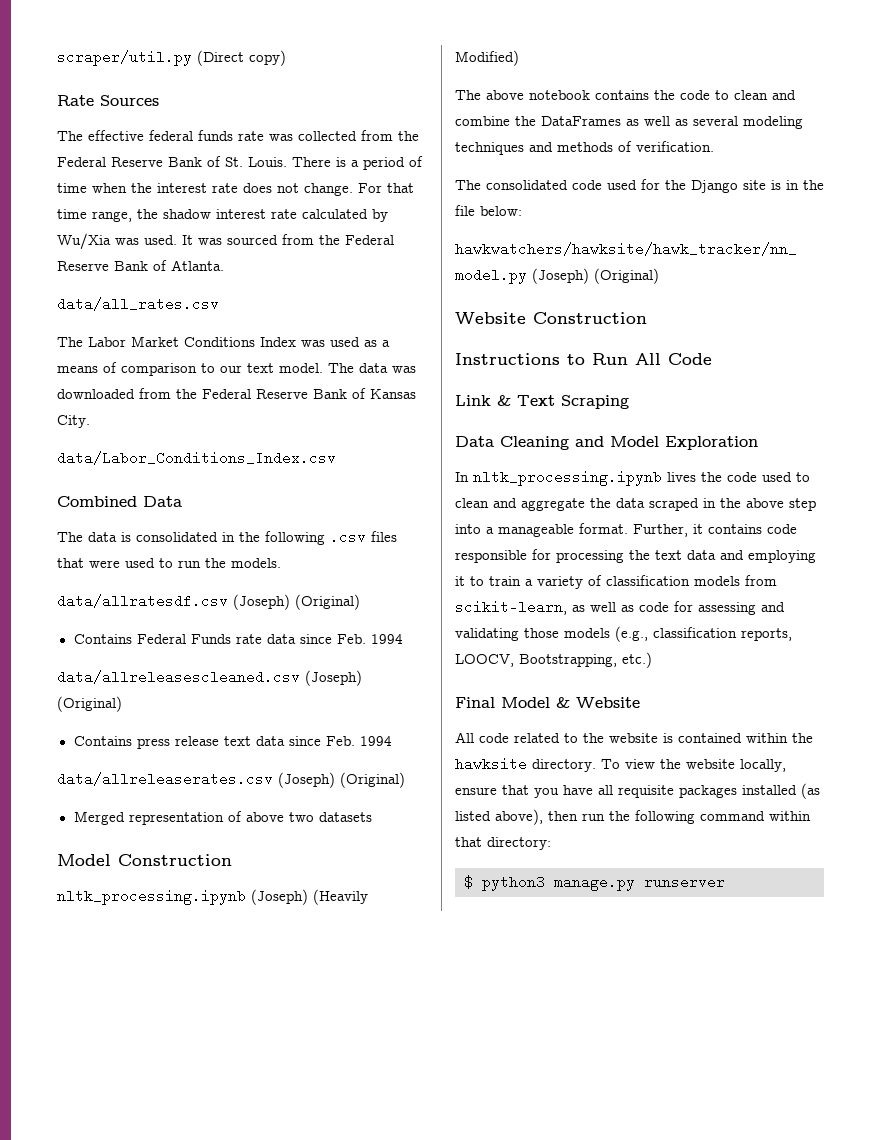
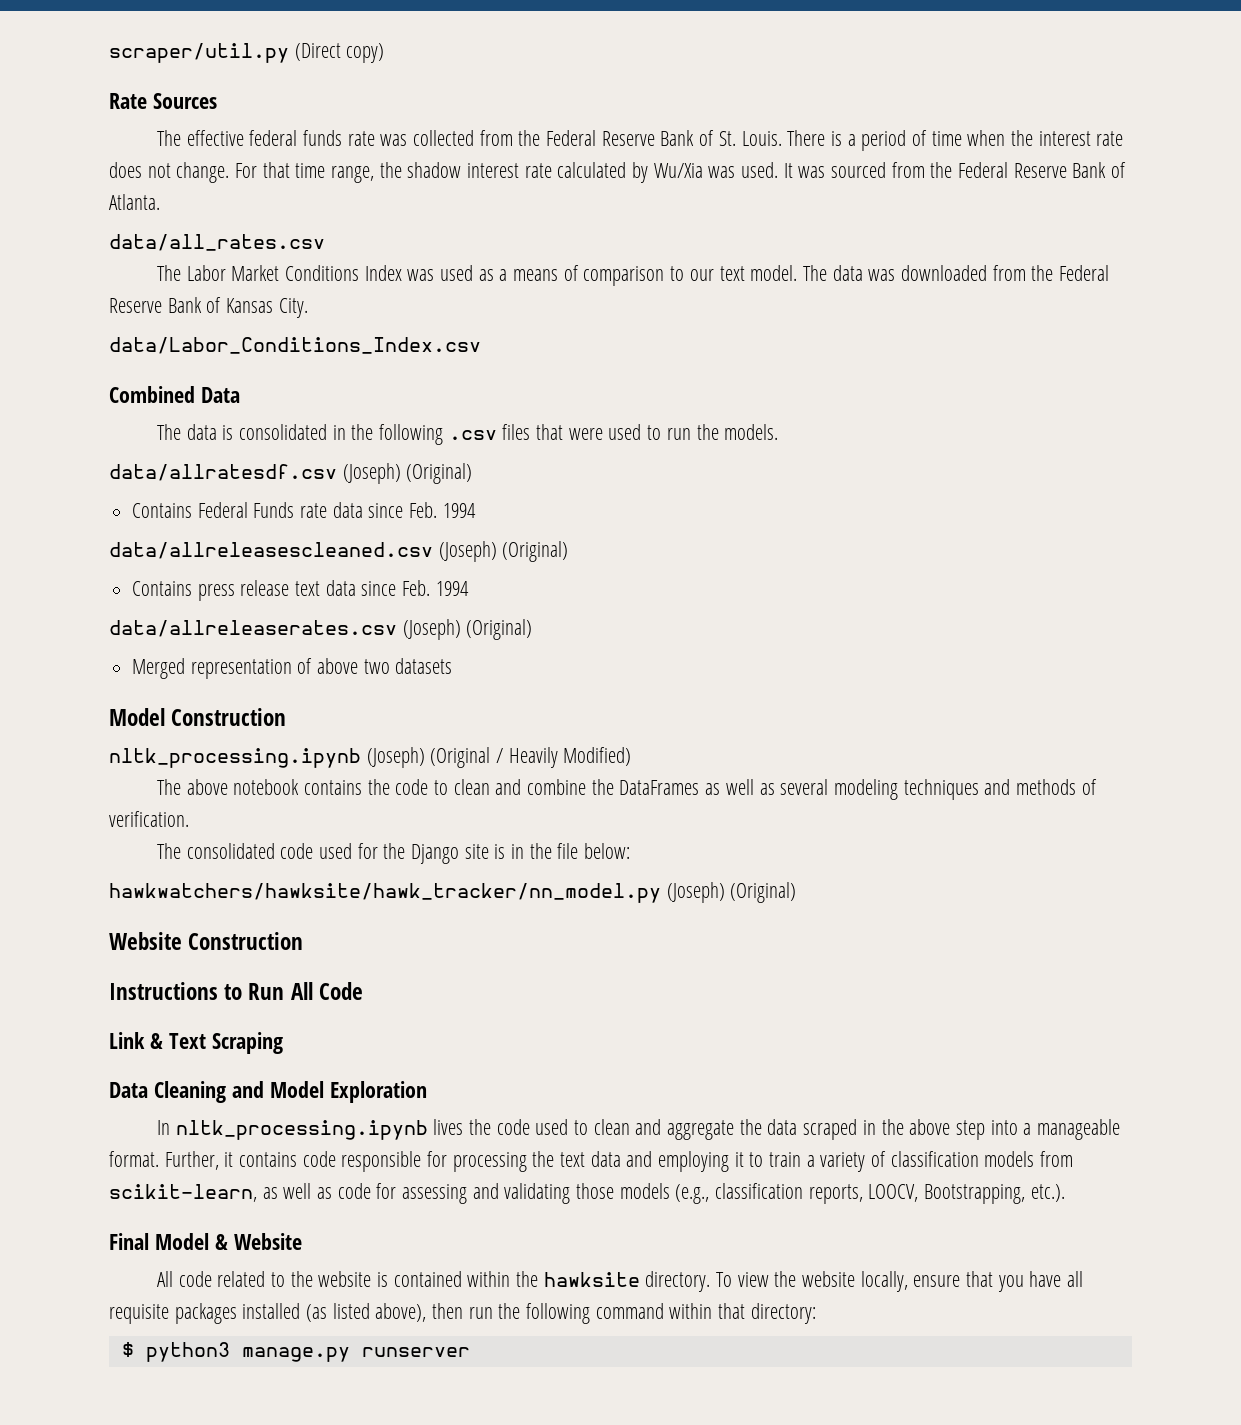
- nltk_processing.ipynb (Joseph) (Heavily Modified)
+ nltk_processing.ipynb (Joseph) (Original / Heavily Modified)
- Further, it contains code responsible for processing the text data and employing it to train a variety of classification models from scikit-learn, as well as code for assessing and validating those models (e.g., classification reports, LOOCV, Bootstrapping, etc.)
+ Further, it contains code responsible for processing the text data and employing it to train a variety of classification models from scikit-learn, as well as code for assessing and validating those models (e.g., classification reports, LOOCV, Bootstrapping, etc.).

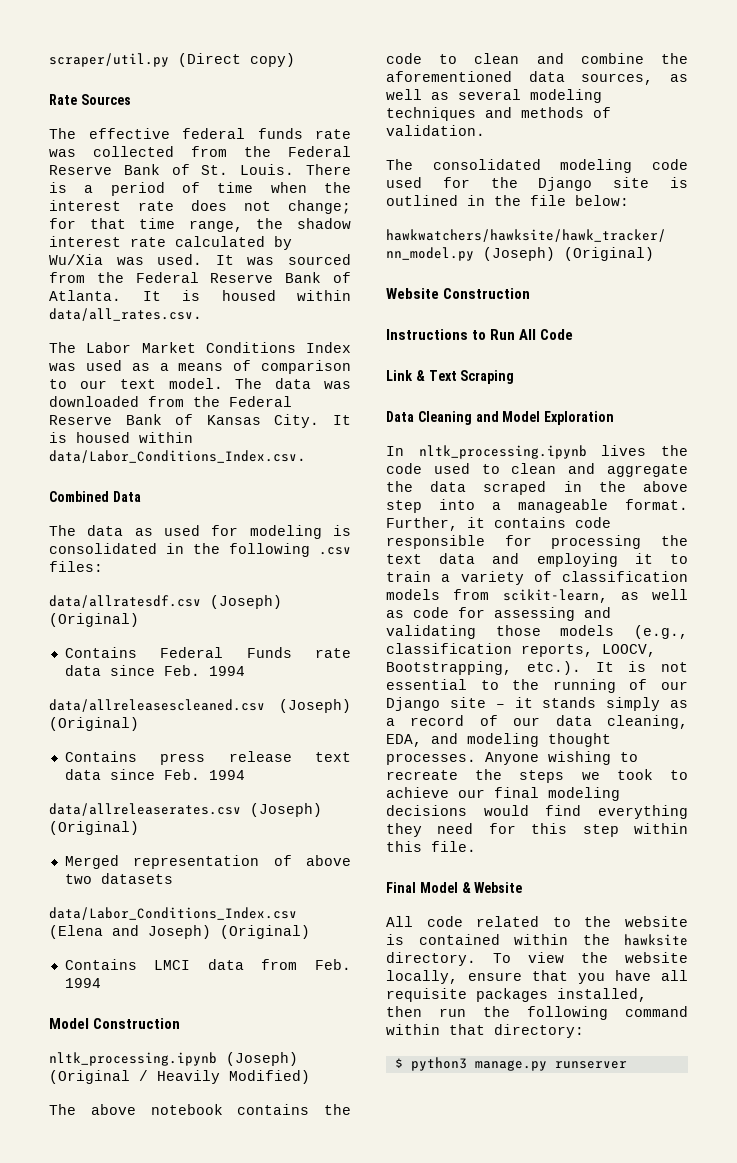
- There is a period of time when the interest rate does not change. For that time range, the shadow interest rate calculated by Wu/Xia was used.
+ There is a period of time when the interest rate does not change; for that time range, the shadow interest rate calculated by Wu/Xia was used.
- It was sourced from the Federal Reserve Bank of Atlanta.
- data/all_rates.csv
+ It was sourced from the Federal Reserve Bank of Atlanta. It is housed within data/all_rates.csv.
- The data was downloaded from the Federal Reserve Bank of Kansas City.
- data/Labor_Conditions_Index.csv
+ The data was downloaded from the Federal Reserve Bank of Kansas City. It is housed within data/Labor_Conditions_Index.csv.
- The data is consolidated in the following .csv files that were used to run the models.
+ The data as used for modeling is consolidated in the following .csv files:
+ data/Labor_Conditions_Index.csv (Elena and Joseph) (Original)
+ Contains LMCI data from Feb. 1994
- The above notebook contains the code to clean and combine the DataFrames as well as several modeling techniques and methods of verification.
+ The above notebook contains the code to clean and combine the aforementioned data sources, as well as several modeling techniques and methods of validation.
- The consolidated code used for the Django site is in the file below:
+ The consolidated modeling code used for the Django site is outlined in the file below:
- Further, it contains code responsible for processing the text data and employing it to train a variety of classification models from scikit-learn, as well as code for assessing and validating those models (e.g., classification reports, LOOCV, Bootstrapping, etc.).
+ Further, it contains code responsible for processing the text data and employing it to train a variety of classification models from scikit-learn, as well as code for assessing and validating those models (e.g., classification reports, LOOCV, Bootstrapping, etc.). It is not essential to the running of our Django site – it stands simply as a record of our data cleaning, EDA, and modeling thought processes. Anyone wishing to recreate the steps we took to achieve our final modeling decisions would find everything they need for this step within this file.
- To view the website locally, ensure that you have all requisite packages installed (as listed above), then run the following command within that directory:
+ To view the website locally, ensure that you have all requisite packages installed, then run the following command within that directory:

